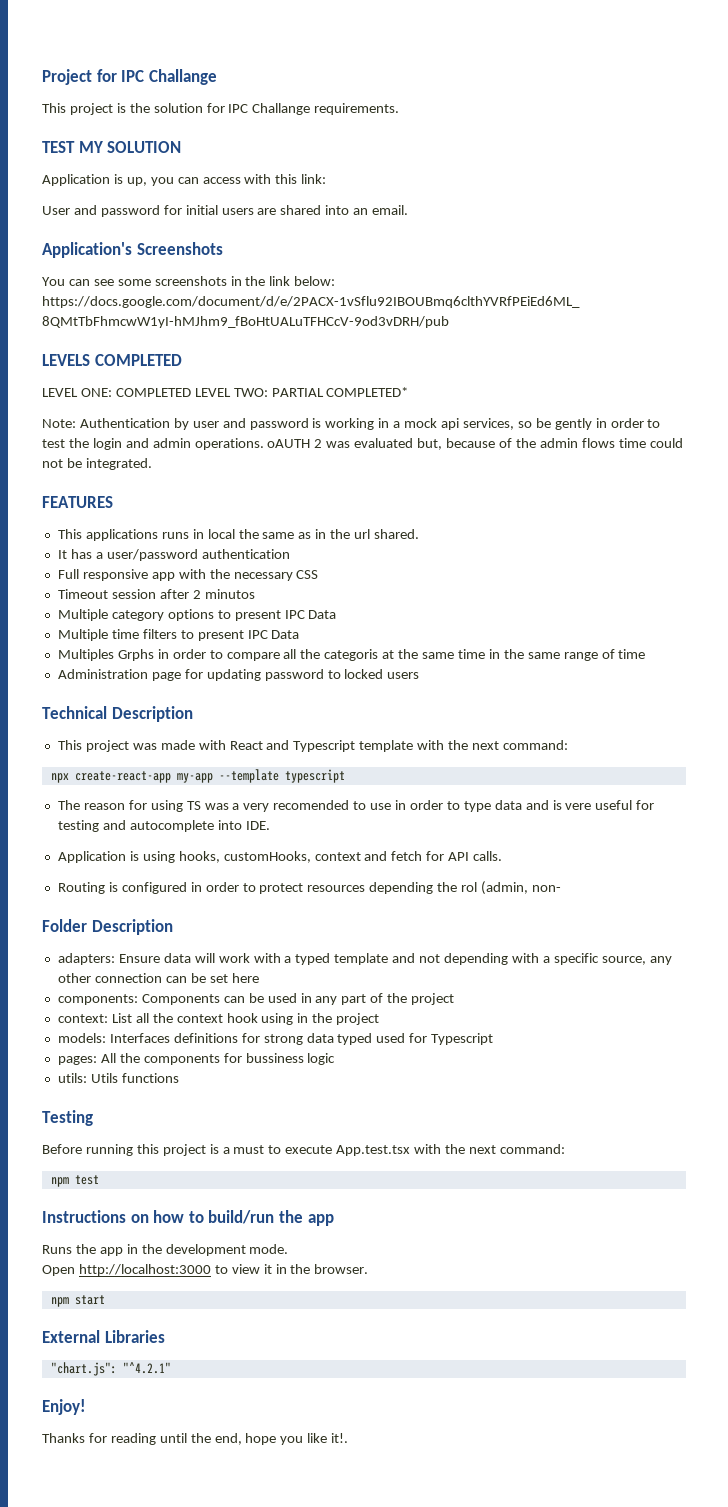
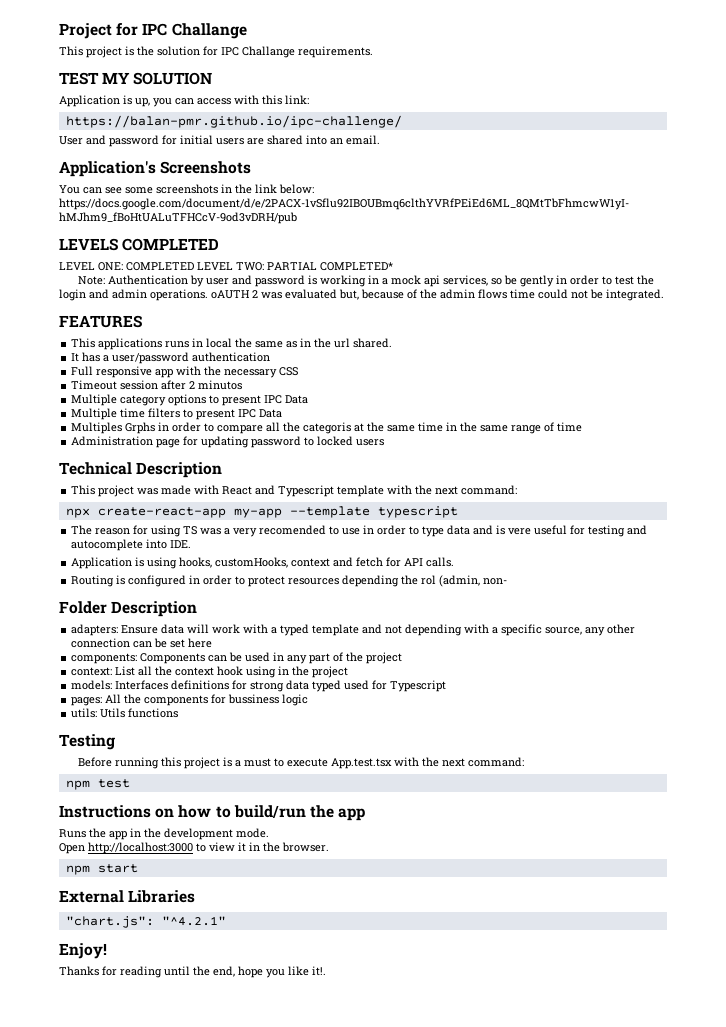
+ https://balan-pmr.github.io/ipc-challenge/

